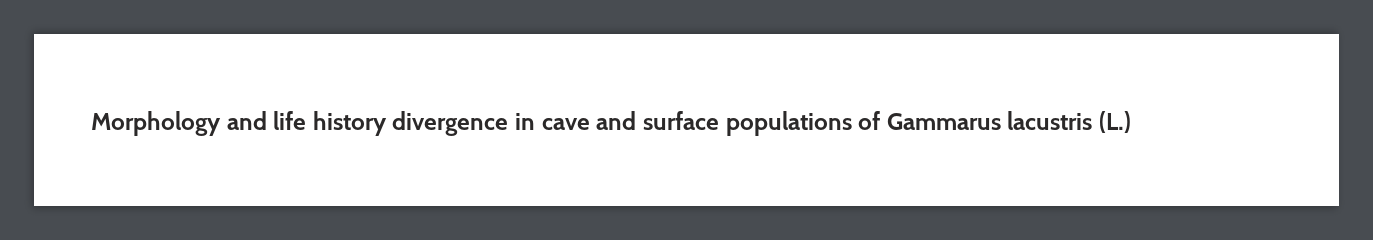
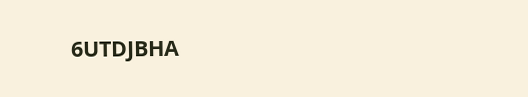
- Morphology and life history divergence in cave and surface populations of Gammarus lacustris (L.)
+ 6UTDJBHA

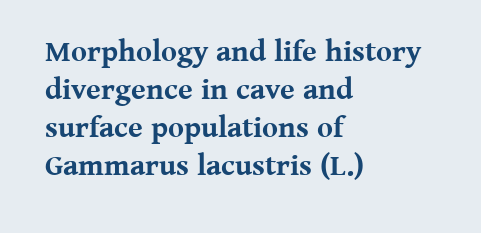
- 6UTDJBHA
+ Morphology and life history divergence in cave and surface populations of Gammarus lacustris (L.)

